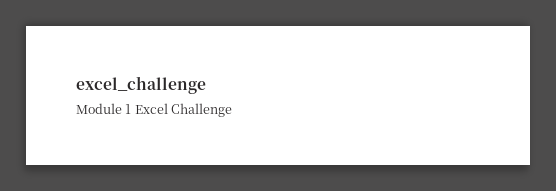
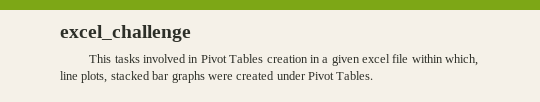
- Module 1 Excel Challenge
+ This tasks involved in Pivot Tables creation in a given excel file within which, line plots, stacked bar graphs were created under Pivot Tables.

